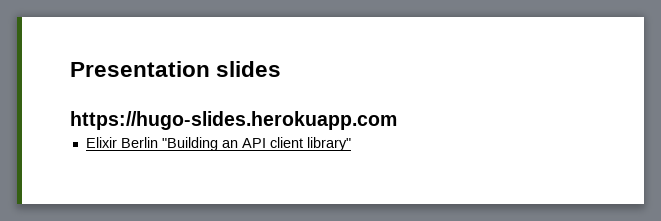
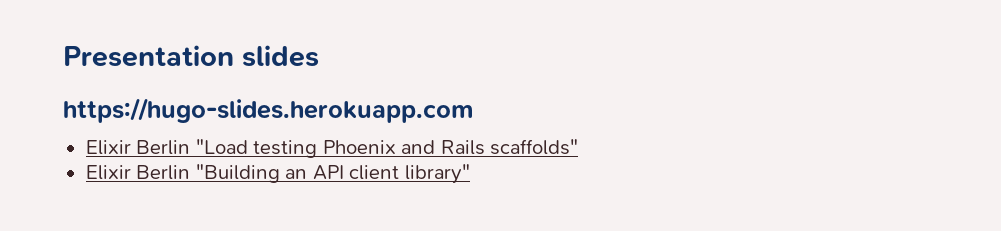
+ Elixir Berlin "Load testing Phoenix and Rails scaffolds"

